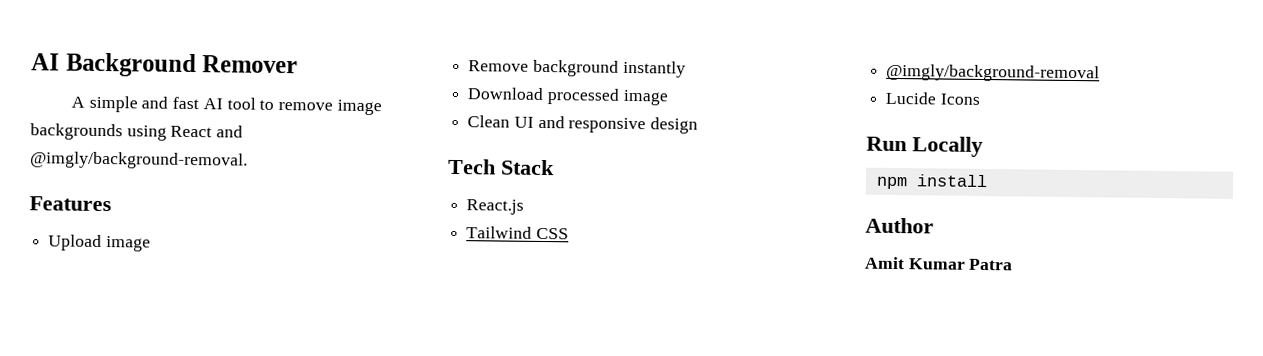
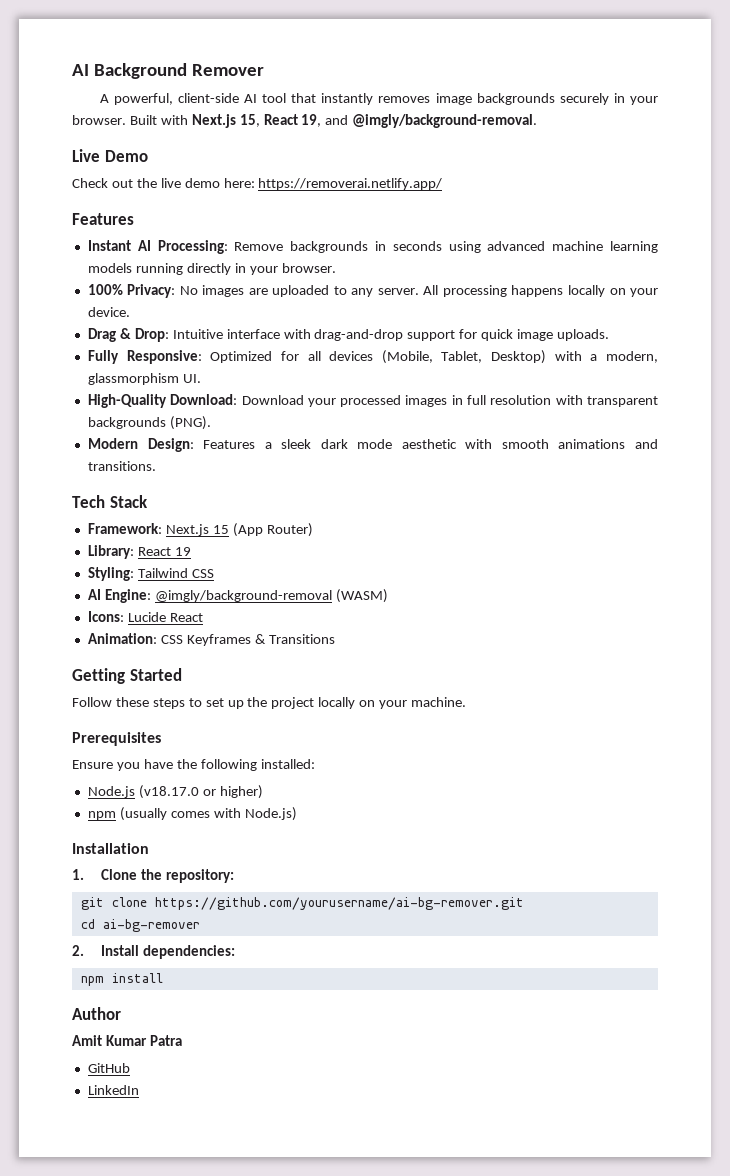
- A simple and fast AI tool to remove image backgrounds using React and @imgly/background-removal.
+ A powerful, client-side AI tool that instantly removes image backgrounds securely in your browser. Built with Next.js 15, React 19, and @imgly/background-removal.
+ Live Demo
+ Check out the live demo here: https://removerai.netlify.app/
  Features
- Upload image
- Remove background instantly
- Download processed image
- Clean UI and responsive design
+ Instant AI Processing: Remove backgrounds in seconds using advanced machine learning models running directly in your browser.
+ 100% Privacy: No images are uploaded to any server. All processing happens locally on your device.
+ Drag & Drop: Intuitive interface with drag-and-drop support for quick image uploads.
+ Fully Responsive: Optimized for all devices (Mobile, Tablet, Desktop) with a modern, glassmorphism UI.
+ High-Quality Download: Download your processed images in full resolution with transparent backgrounds (PNG).
+ Modern Design: Features a sleek dark mode aesthetic with smooth animations and transitions.
  Tech Stack
- React.js
- Tailwind CSS
+ Framework: Next.js 15 (App Router)
+ Library: React 19
+ Styling: Tailwind CSS
- @imgly/background-removal
- Lucide Icons
- Run Locally
+ AI Engine: @imgly/background-removal (WASM)
+ Icons: Lucide React
+ Animation: CSS Keyframes & Transitions
+ Getting Started
+ Follow these steps to set up the project locally on your machine.
+ Prerequisites
+ Ensure you have the following installed:
+ Node.js (v18.17.0 or higher)
+ npm (usually comes with Node.js)
+ Installation
+ 1. Clone the repository:
+ git clone https://github.com/yourusername/ai-bg-remover.git
+ cd ai-bg-remover
+ 2. Install dependencies:
+ GitHub
+ LinkedIn

